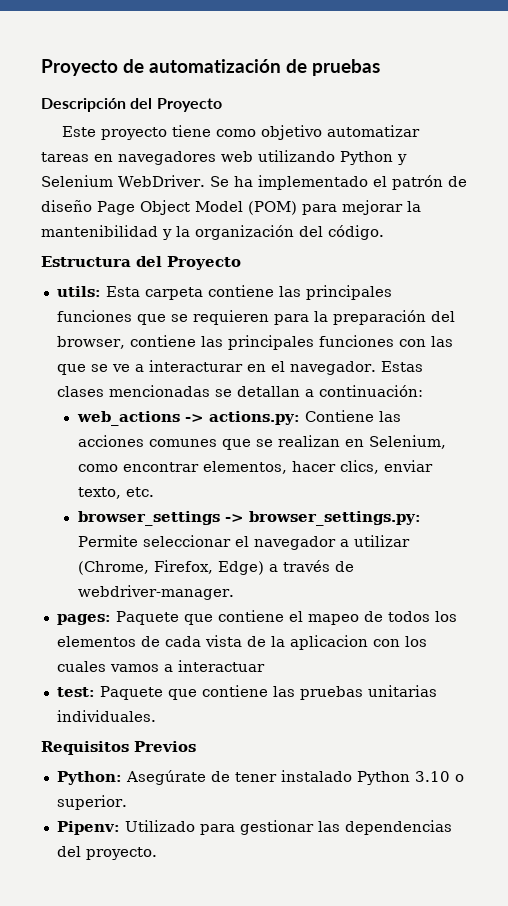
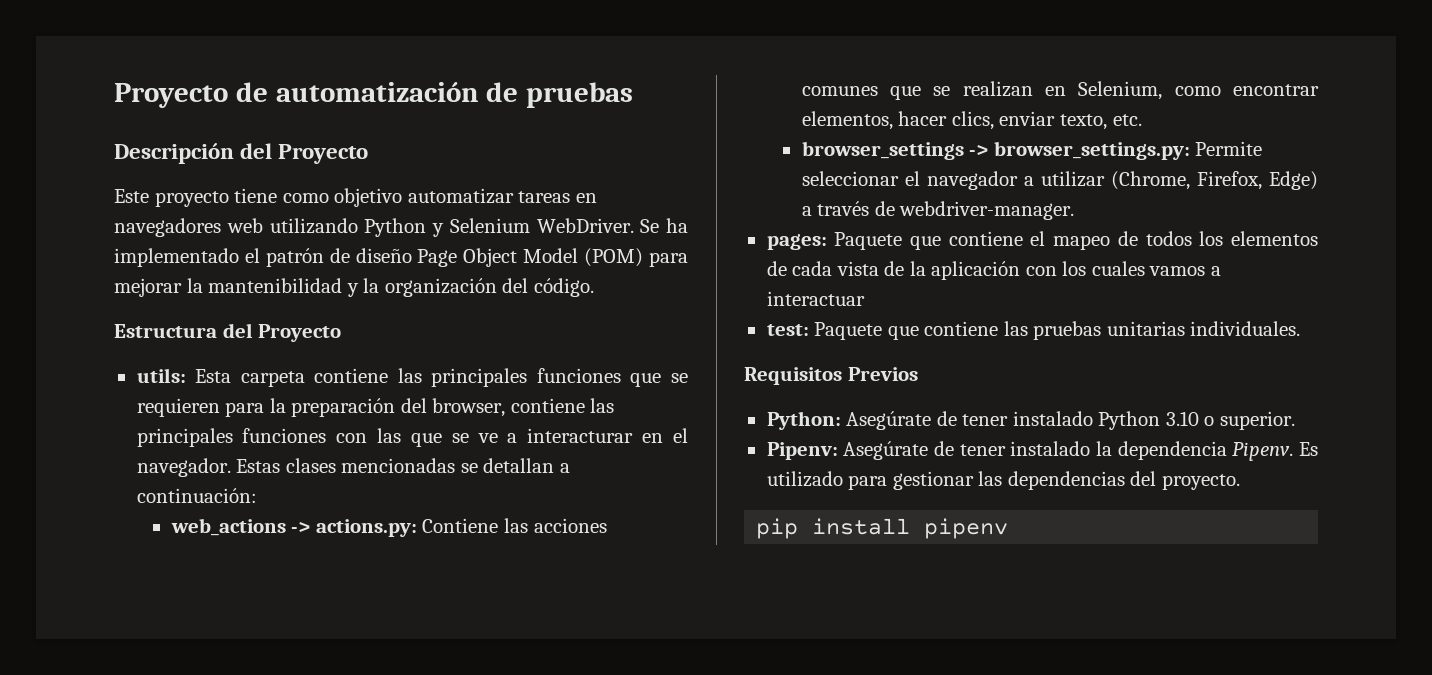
- pages: Paquete que contiene el mapeo de todos los elementos de cada vista de la aplicacion con los cuales vamos a interactuar
+ pages: Paquete que contiene el mapeo de todos los elementos de cada vista de la aplicación con los cuales vamos a interactuar
- Pipenv: Utilizado para gestionar las dependencias del proyecto.
+ Pipenv: Asegúrate de tener instalado la dependencia Pipenv. Es utilizado para gestionar las dependencias del proyecto.
+ pip install pipenv

